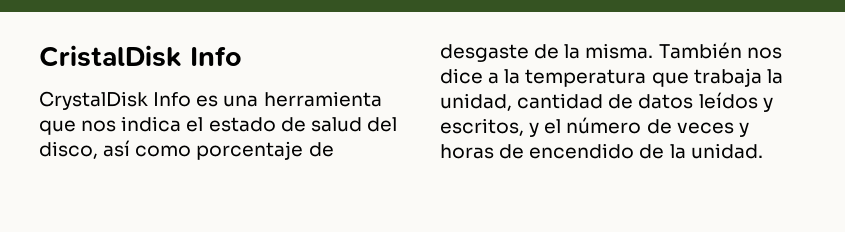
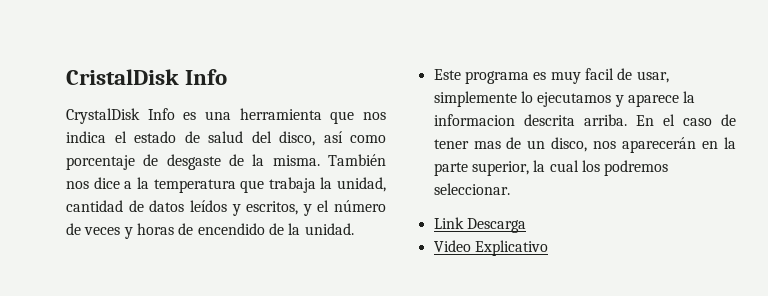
+ Este programa es muy facil de usar, simplemente lo ejecutamos y aparece la informacion descrita arriba. En el caso de tener mas de un disco, nos aparecerán en la parte superior, la cual los podremos seleccionar.
+ Link Descarga
+ Video Explicativo

